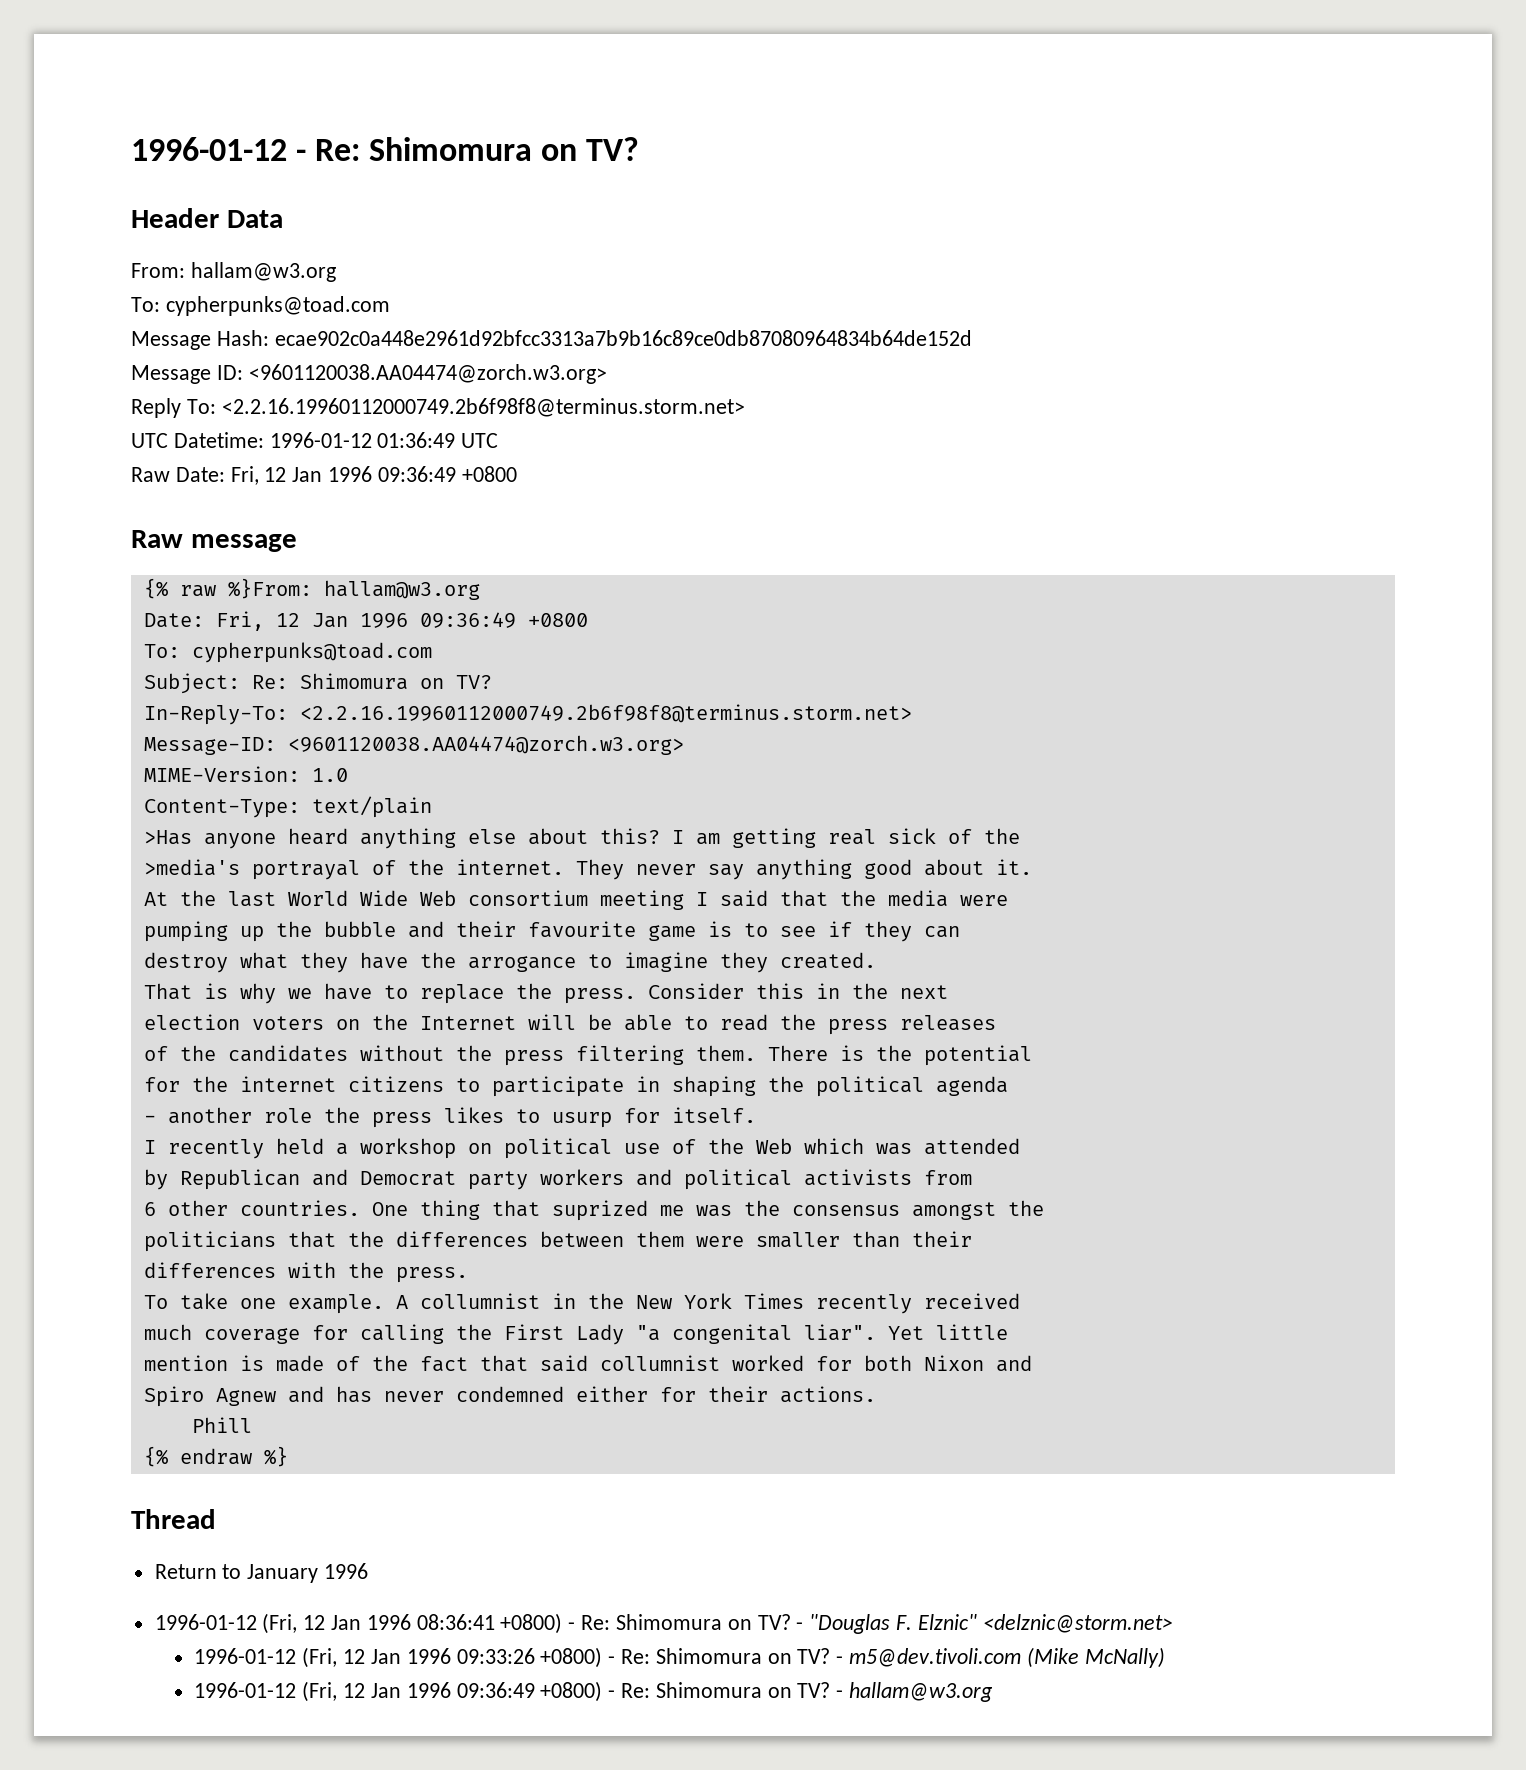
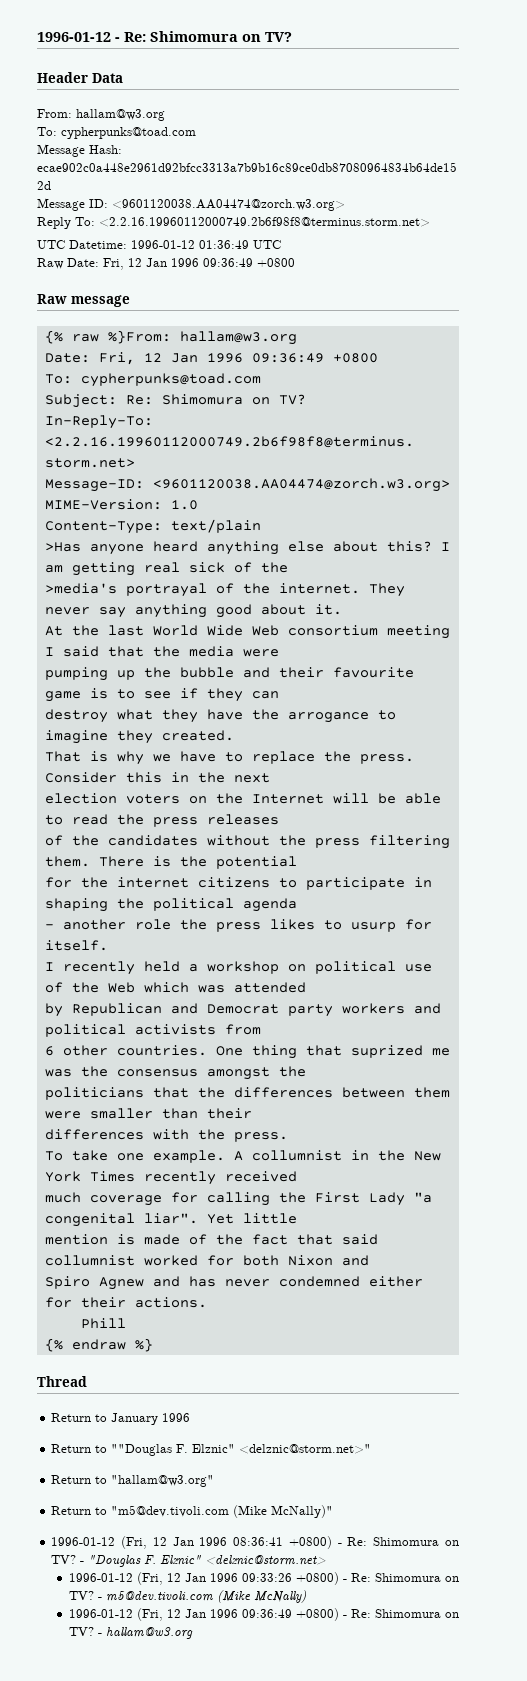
+ Return to ""Douglas F. Elznic" <delznic@storm.net>"
+ Return to "hallam@w3.org"
+ Return to "m5@dev.tivoli.com (Mike McNally)"

